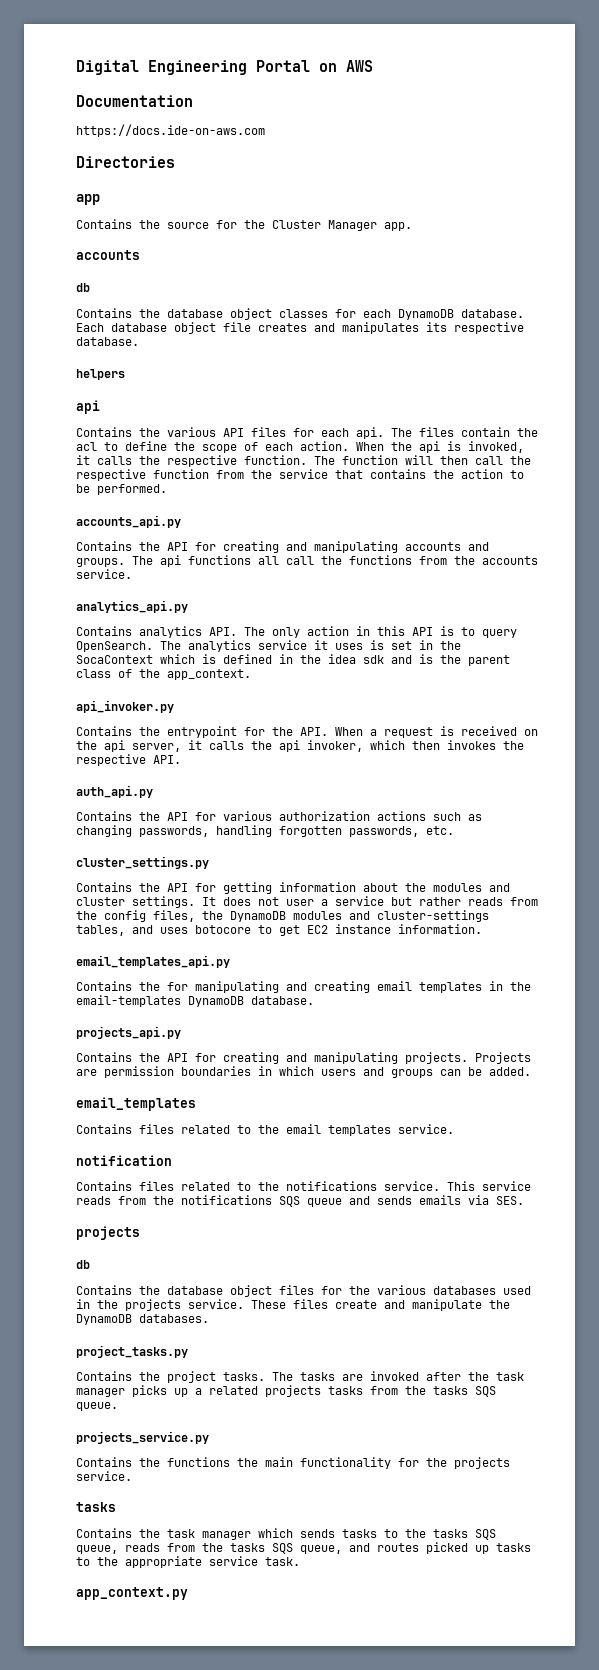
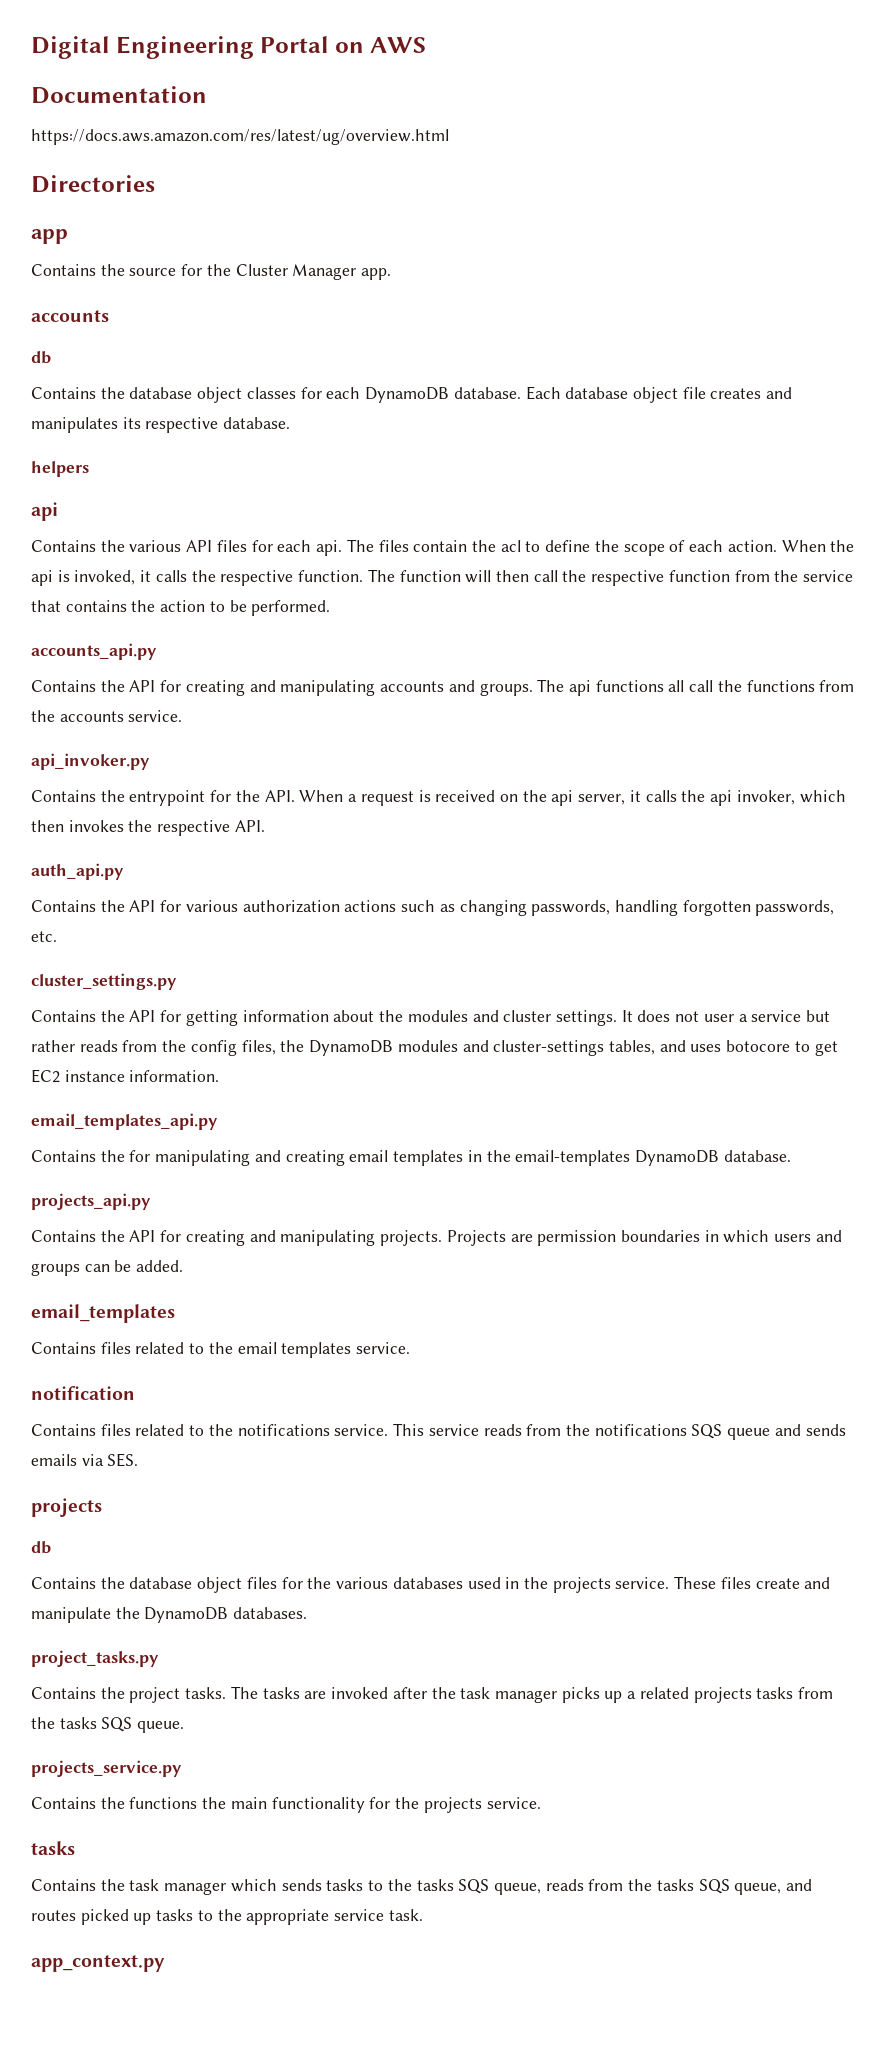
- https://docs.ide-on-aws.com
+ https://docs.aws.amazon.com/res/latest/ug/overview.html
- analytics_api.py
- Contains analytics API. The only action in this API is to query OpenSearch. The analytics service it uses is set in the SocaContext which is defined in the idea sdk and is the parent class of the app_context.

